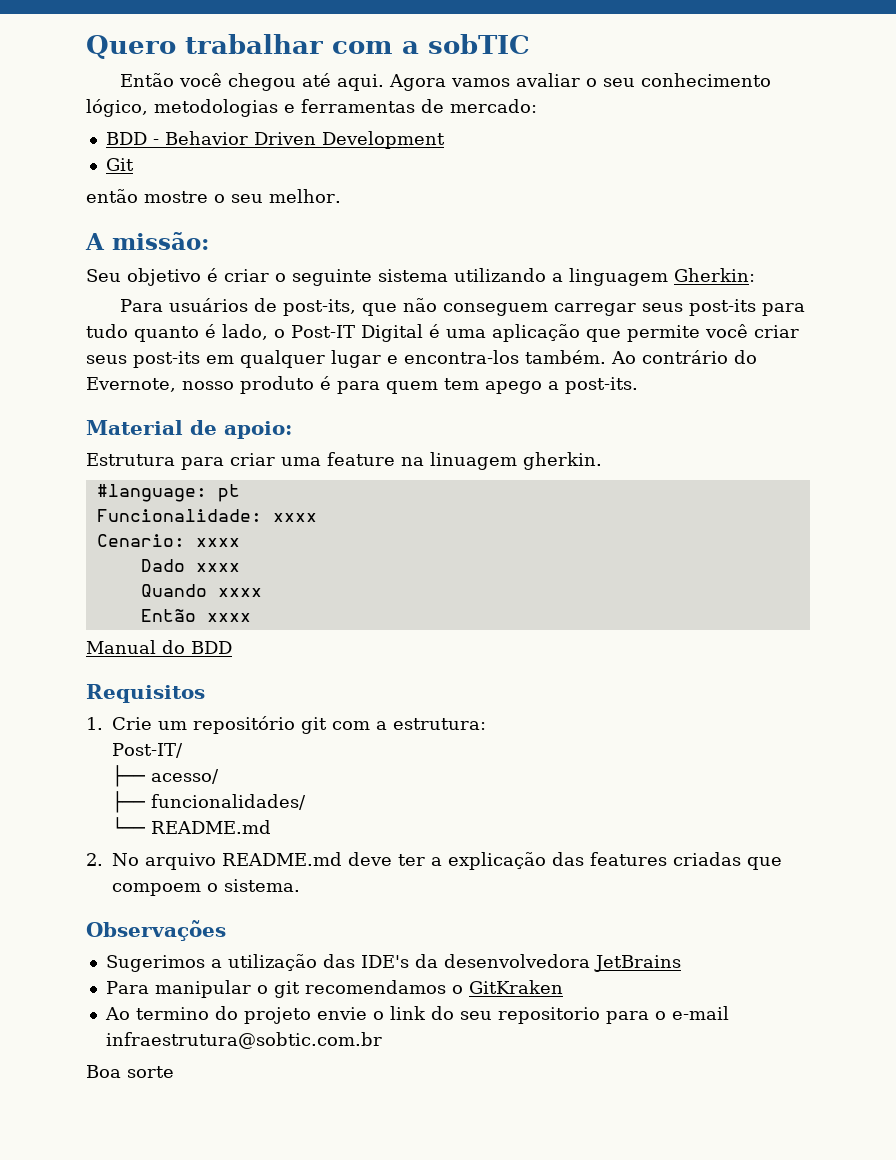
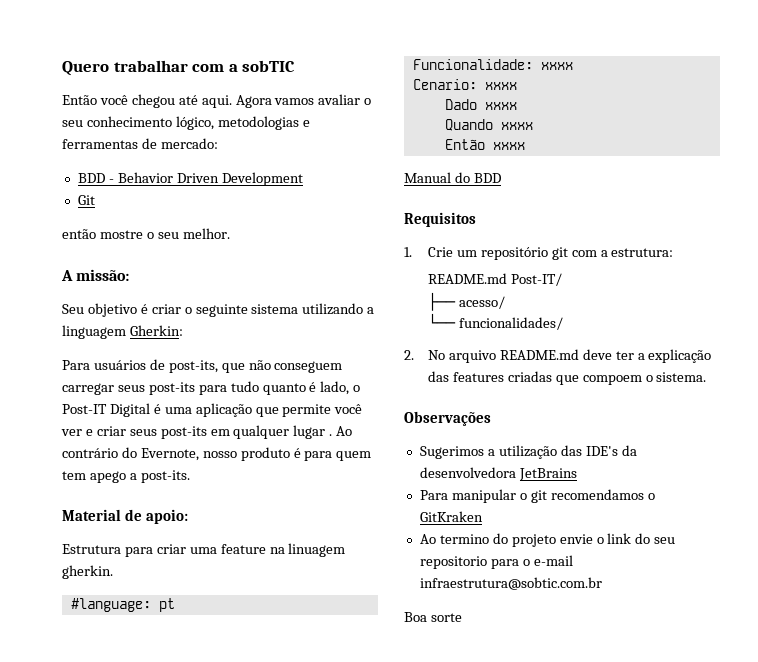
- Para usuários de post-its, que não conseguem carregar seus post-its para tudo quanto é lado, o Post-IT Digital é uma aplicação que permite você criar seus post-its em qualquer lugar e encontra-los também.
+ Para usuários de post-its, que não conseguem carregar seus post-its para tudo quanto é lado, o Post-IT Digital é uma aplicação que permite você ver e criar seus post-its em qualquer lugar .
- Post-IT/
+ README.md Post-IT/
- ├── funcionalidades/
+ └── funcionalidades/
- └── README.md

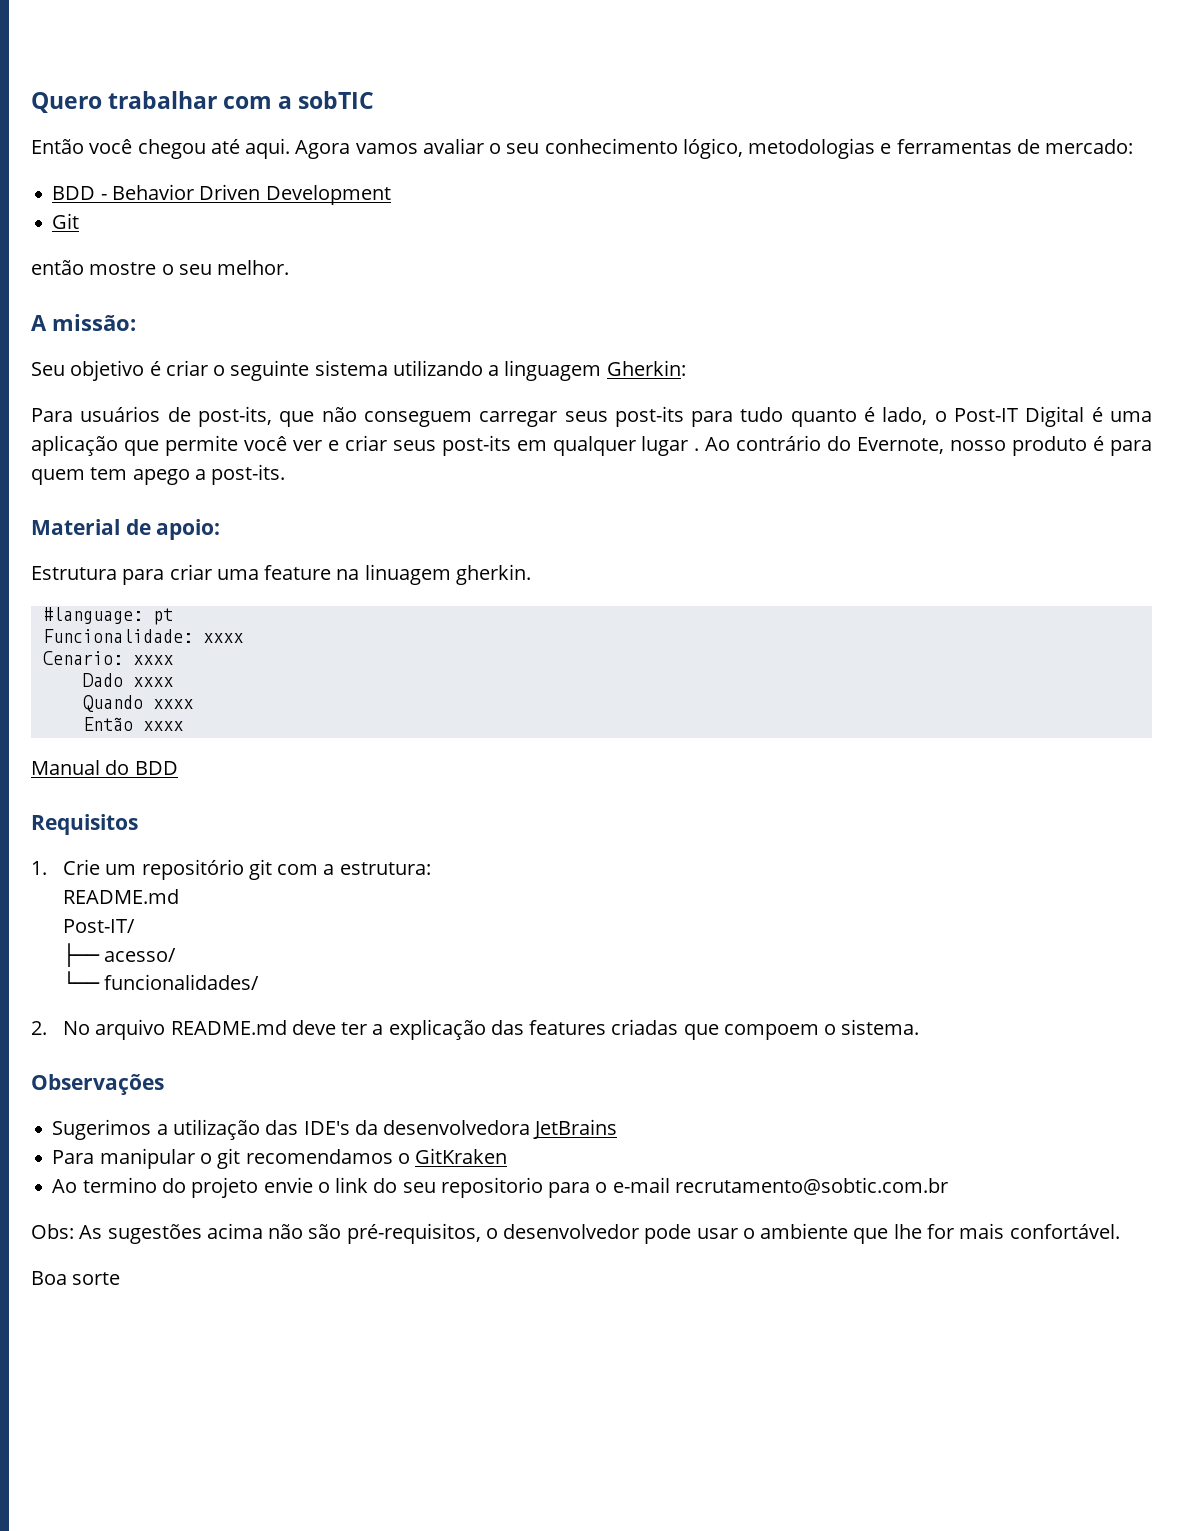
  1. Crie um repositório git com a estrutura:
- README.md Post-IT/
+ README.md
+ Post-IT/
- Ao termino do projeto envie o link do seu repositorio para o e-mail infraestrutura@sobtic.com.br
+ Ao termino do projeto envie o link do seu repositorio para o e-mail recrutamento@sobtic.com.br
+ Obs: As sugestões acima não são pré-requisitos, o desenvolvedor pode usar o ambiente que lhe for mais confortável.

